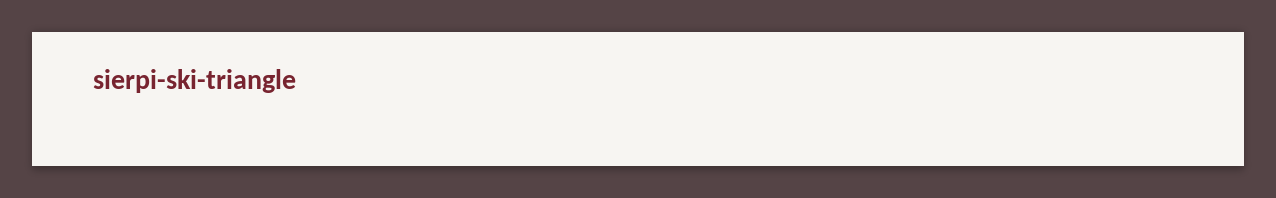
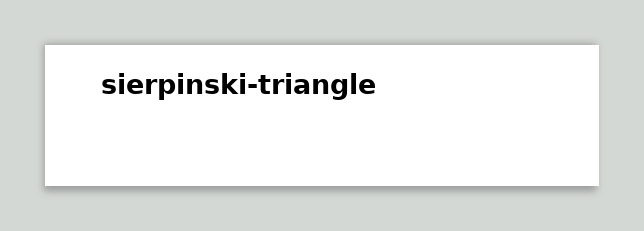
- sierpi-ski-triangle
+ sierpinski-triangle

